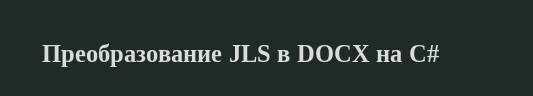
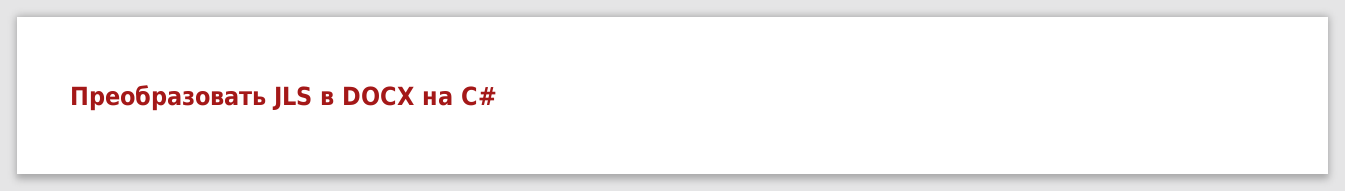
- Преобразование JLS в DOCX на C#
+ Преобразовать JLS в DOCX на C#

